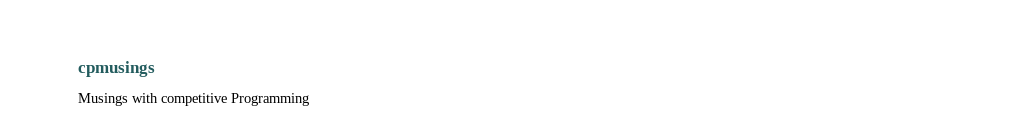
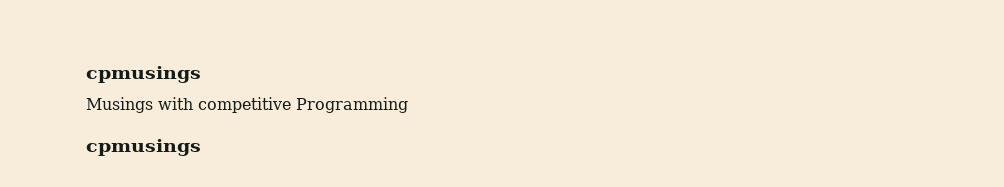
  Musings with competitive Programming
+ cpmusings

